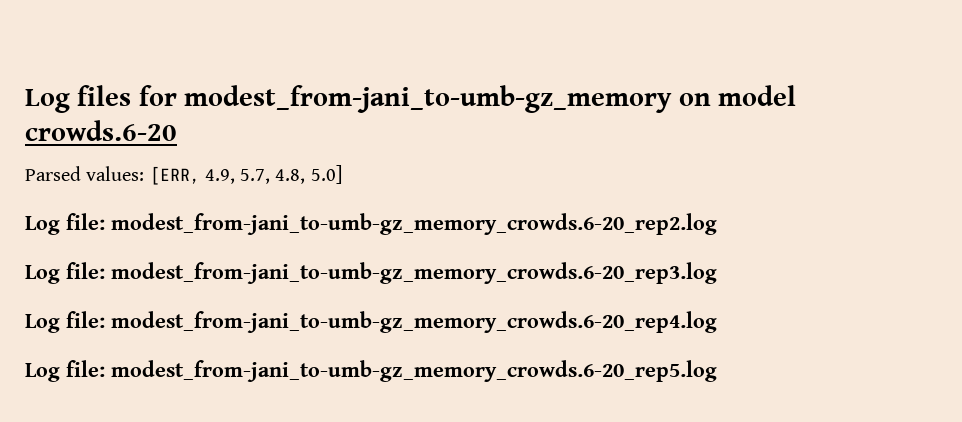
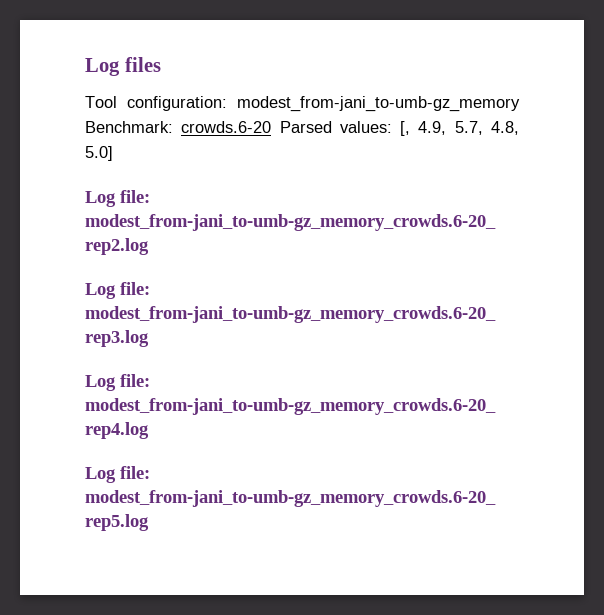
- Log files for modest_from-jani_to-umb-gz_memory on model crowds.6-20
- Parsed values: [ERR, 4.9, 5.7, 4.8, 5.0]
+ Log files
+ Tool configuration: modest_from-jani_to-umb-gz_memory Benchmark: crowds.6-20 Parsed values: [, 4.9, 5.7, 4.8, 5.0]

